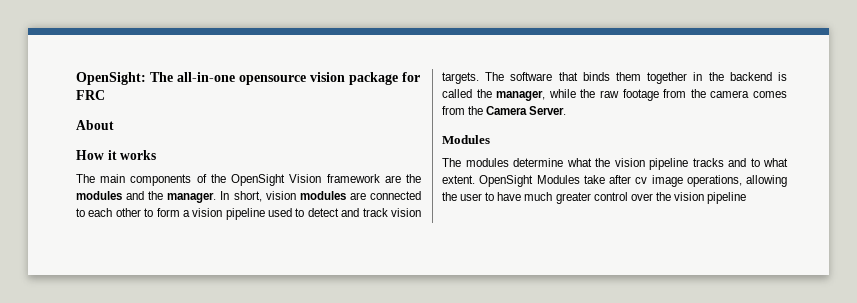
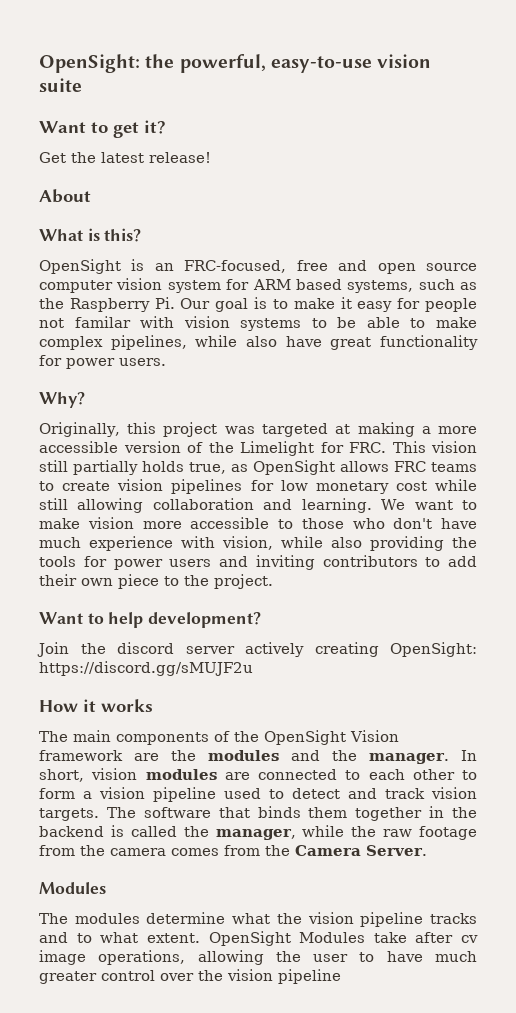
- OpenSight: The all-in-one opensource vision package for FRC
+ OpenSight: the powerful, easy-to-use vision suite
+ Want to get it?
+ Get the latest release!
  About
+ What is this?
+ OpenSight is an FRC-focused, free and open source computer vision system for ARM based systems, such as the Raspberry Pi. Our goal is to make it easy for people not familar with vision systems to be able to make complex pipelines, while also have great functionality for power users.
+ Why?
+ Originally, this project was targeted at making a more accessible version of the Limelight for FRC. This vision still partially holds true, as OpenSight allows FRC teams to create vision pipelines for low monetary cost while still allowing collaboration and learning. We want to make vision more accessible to those who don't have much experience with vision, while also providing the tools for power users and inviting contributors to add their own piece to the project.
+ Want to help development?
+ Join the discord server actively creating OpenSight: https://discord.gg/sMUJF2u

